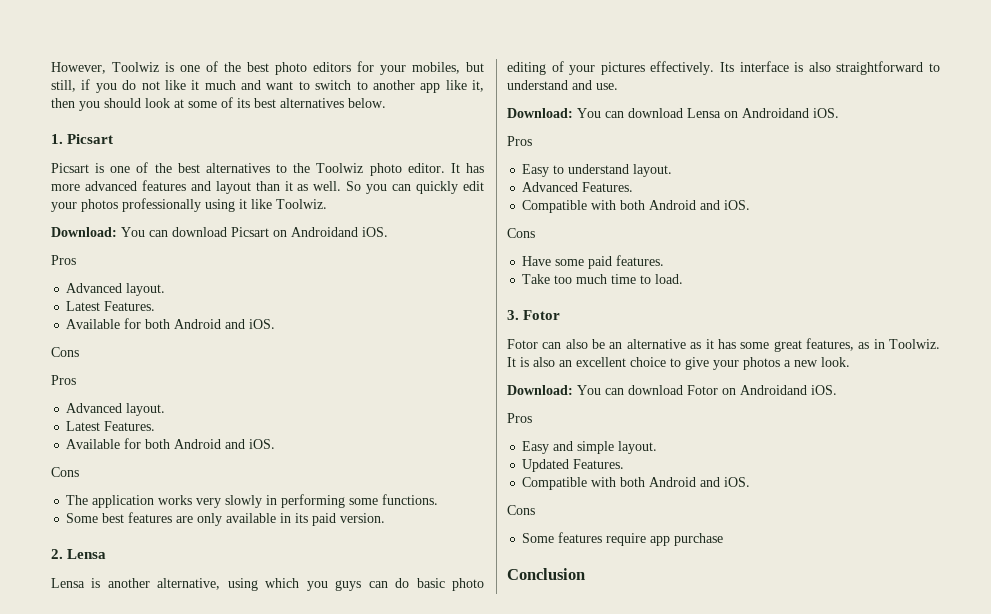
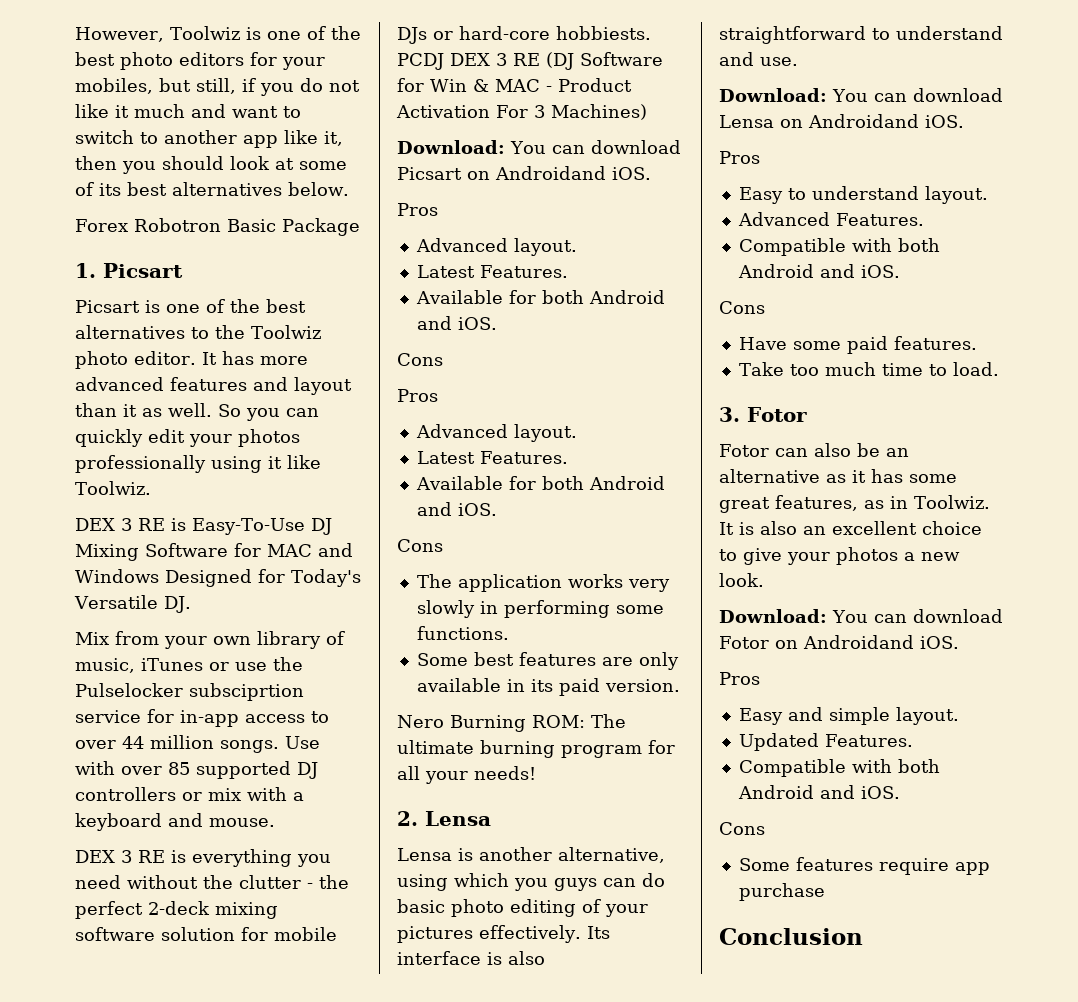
+ Forex Robotron Basic Package
+ DEX 3 RE is Easy-To-Use DJ Mixing Software for MAC and Windows Designed for Today's Versatile DJ.
+ Mix from your own library of music, iTunes or use the Pulselocker subsciprtion service for in-app access to over 44 million songs. Use with over 85 supported DJ controllers or mix with a keyboard and mouse.
+ DEX 3 RE is everything you need without the clutter - the perfect 2-deck mixing software solution for mobile DJs or hard-core hobbiests. PCDJ DEX 3 RE (DJ Software for Win & MAC - Product Activation For 3 Machines)
+ Nero Burning ROM: The ultimate burning program for all your needs!

